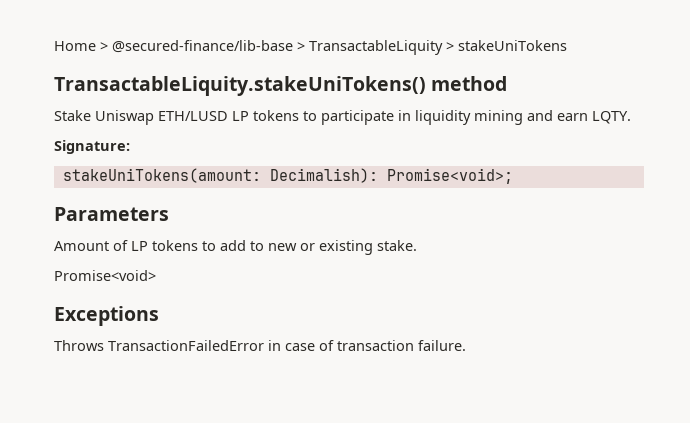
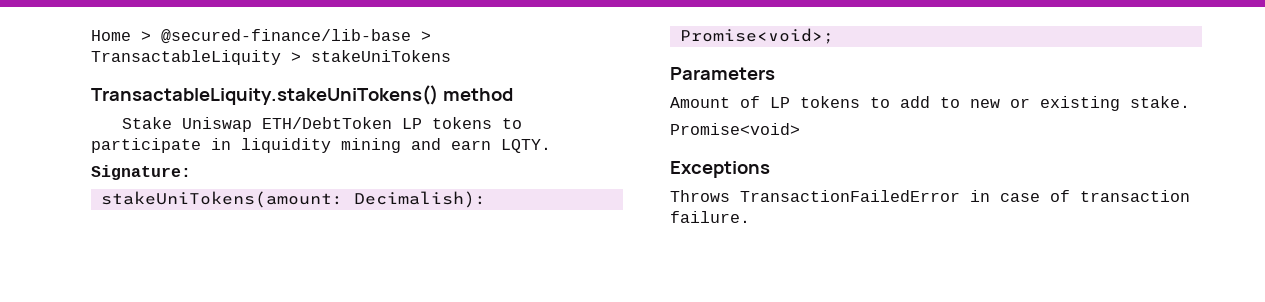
- Stake Uniswap ETH/LUSD LP tokens to participate in liquidity mining and earn LQTY.
+ Stake Uniswap ETH/DebtToken LP tokens to participate in liquidity mining and earn LQTY.

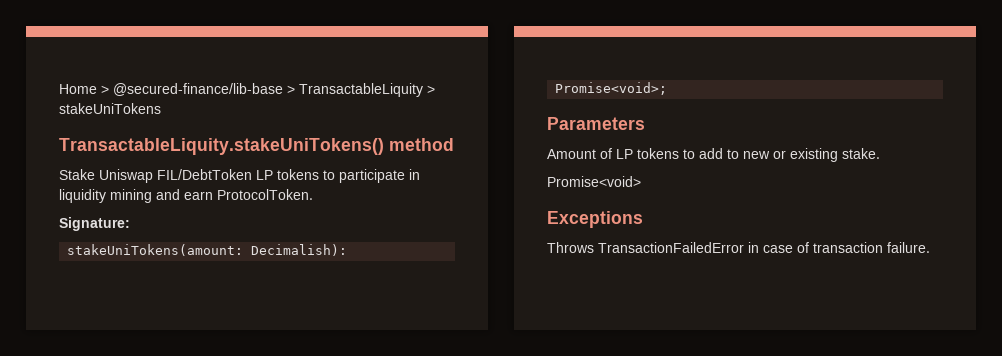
- Stake Uniswap ETH/DebtToken LP tokens to participate in liquidity mining and earn LQTY.
+ Stake Uniswap FIL/DebtToken LP tokens to participate in liquidity mining and earn ProtocolToken.

